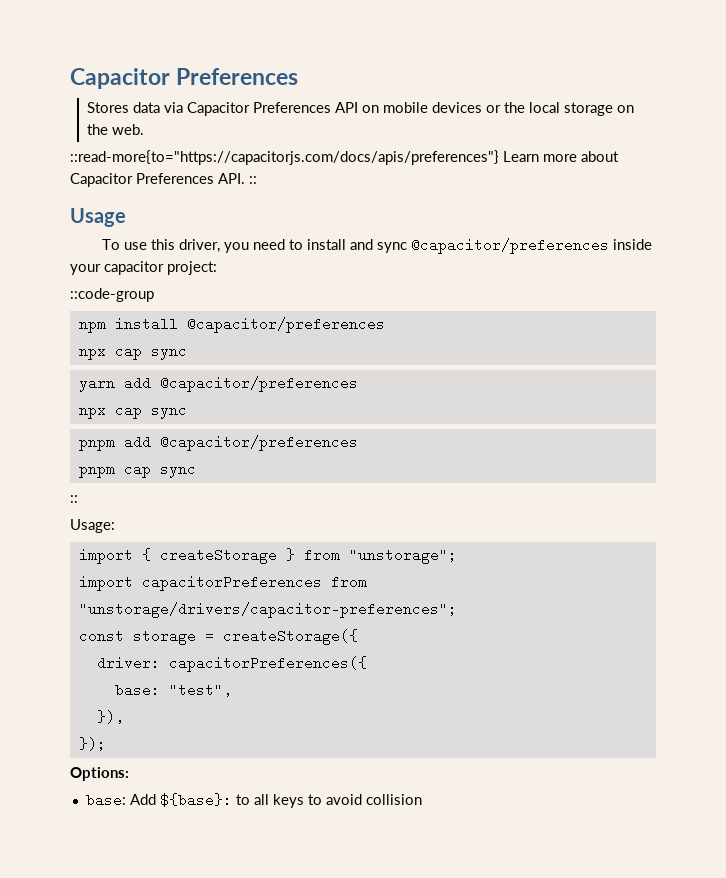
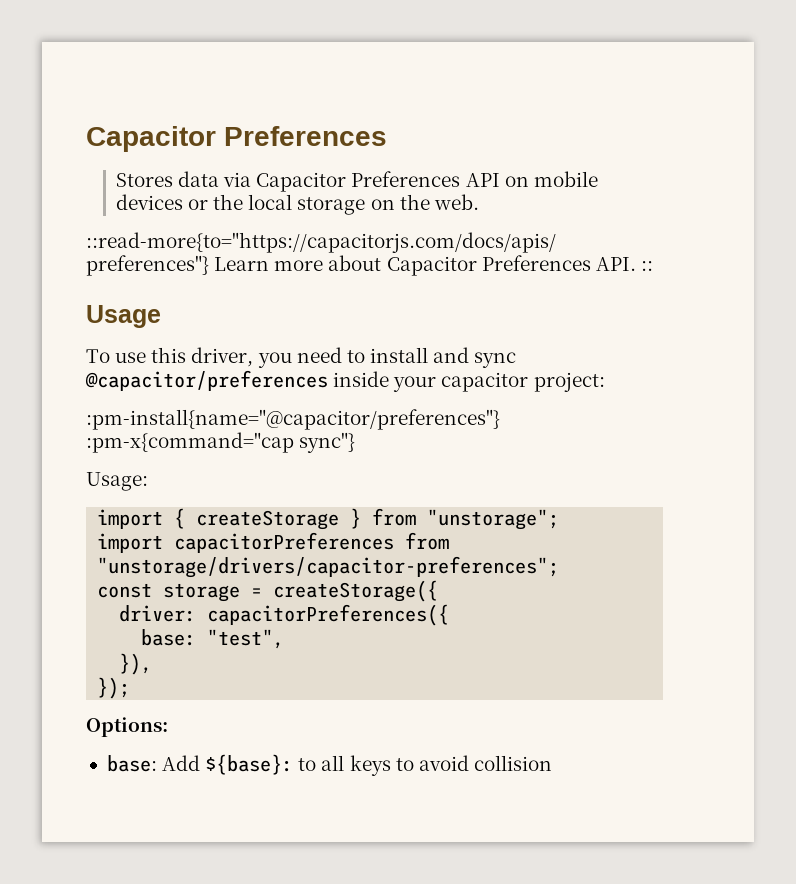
- ::code-group
- npm install @capacitor/preferences
- npx cap sync
- yarn add @capacitor/preferences
- npx cap sync
- pnpm add @capacitor/preferences
- pnpm cap sync
- ::
+ :pm-install{name="@capacitor/preferences"} :pm-x{command="cap sync"}

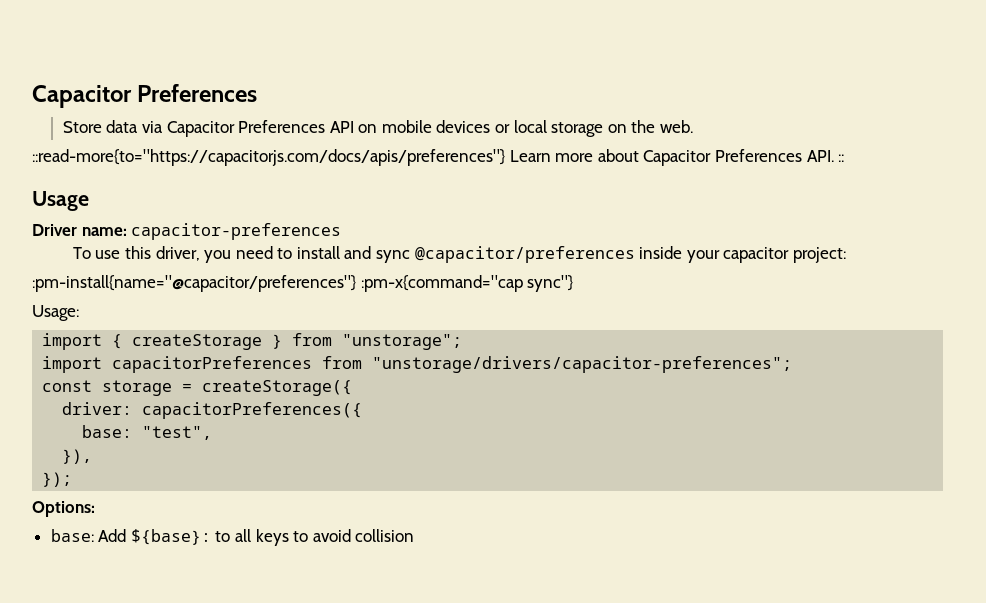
- Stores data via Capacitor Preferences API on mobile devices or the local storage on the web.
+ Store data via Capacitor Preferences API on mobile devices or local storage on the web.
+ Driver name: capacitor-preferences

